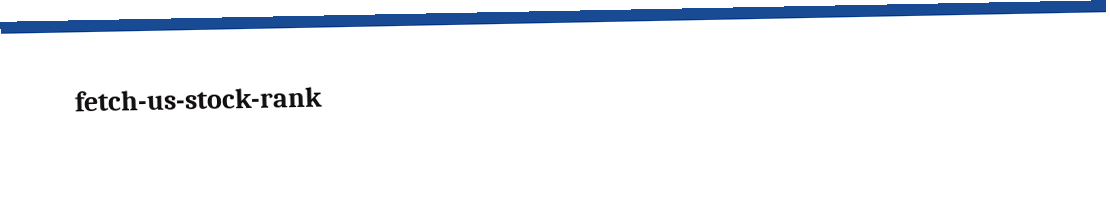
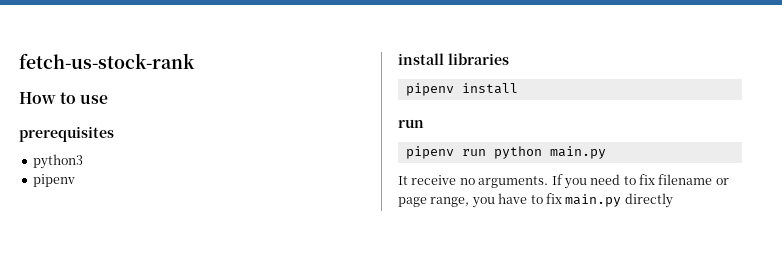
+ How to use
+ prerequisites
+ python3
+ pipenv
+ install libraries
+ pipenv install
+ run
+ pipenv run python main.py
+ It receive no arguments. If you need to fix filename or page range, you have to fix main.py directly

